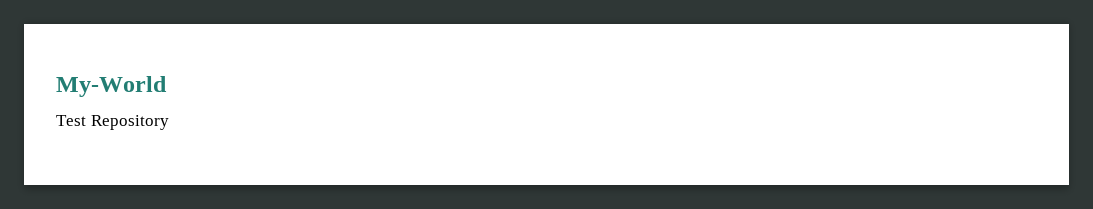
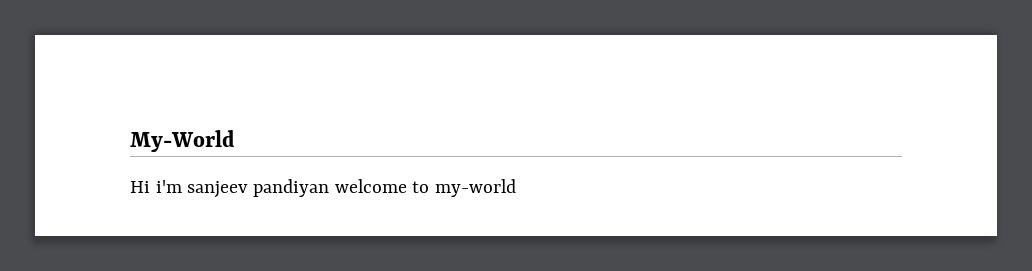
- Test Repository
+ Hi i'm sanjeev pandiyan welcome to my-world

